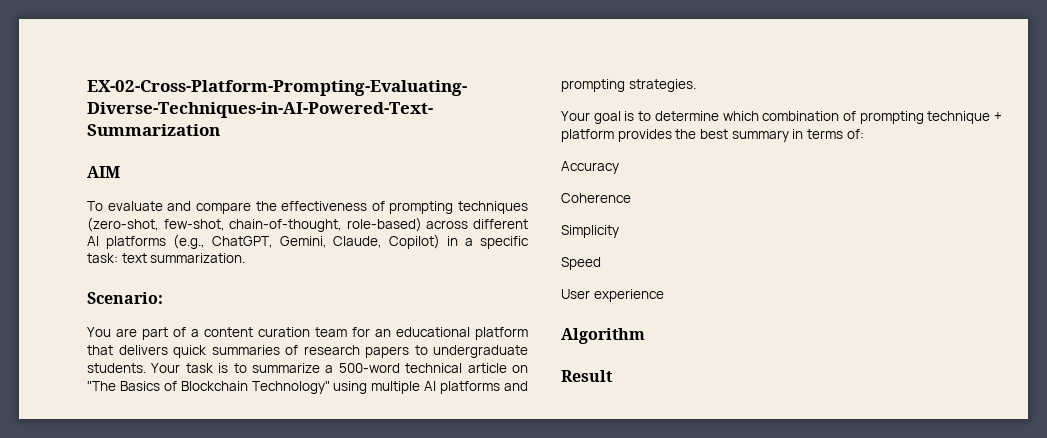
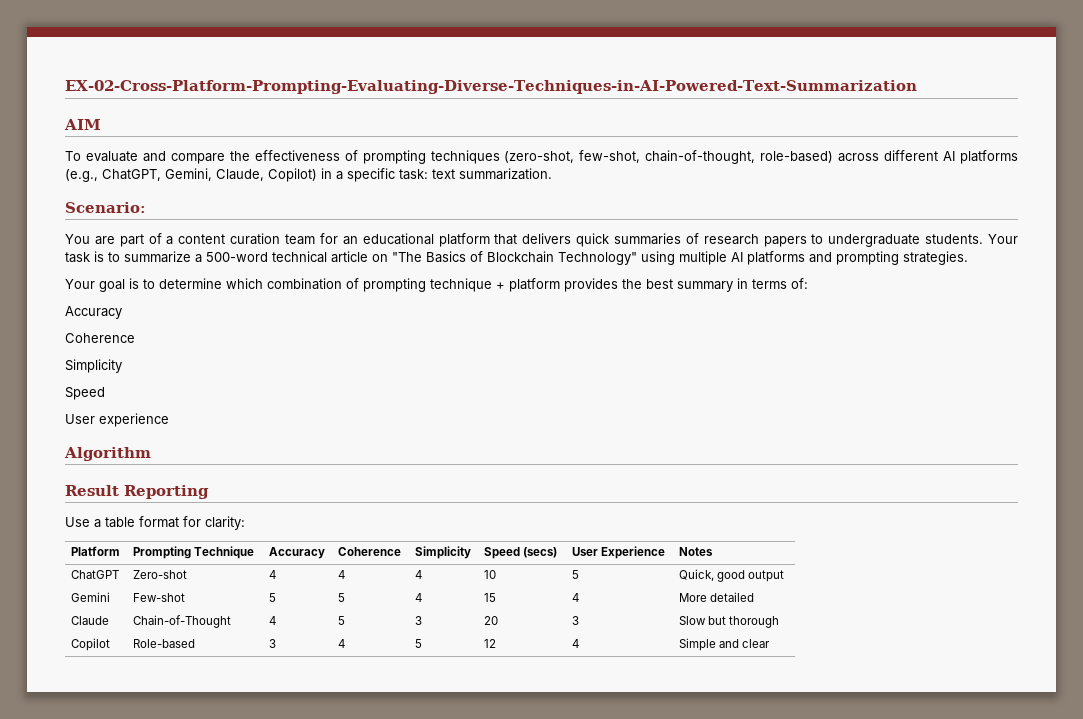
- Result
+ Result Reporting
+ Use a table format for clarity:
+ Platform | Prompting Technique | Accuracy | Coherence | Simplicity | Speed (secs) | User Experience | Notes
+ ChatGPT | Zero-shot | 4 | 4 | 4 | 10 | 5 | Quick, good output
+ Gemini | Few-shot | 5 | 5 | 4 | 15 | 4 | More detailed
+ Claude | Chain-of-Thought | 4 | 5 | 3 | 20 | 3 | Slow but thorough
+ Copilot | Role-based | 3 | 4 | 5 | 12 | 4 | Simple and clear

